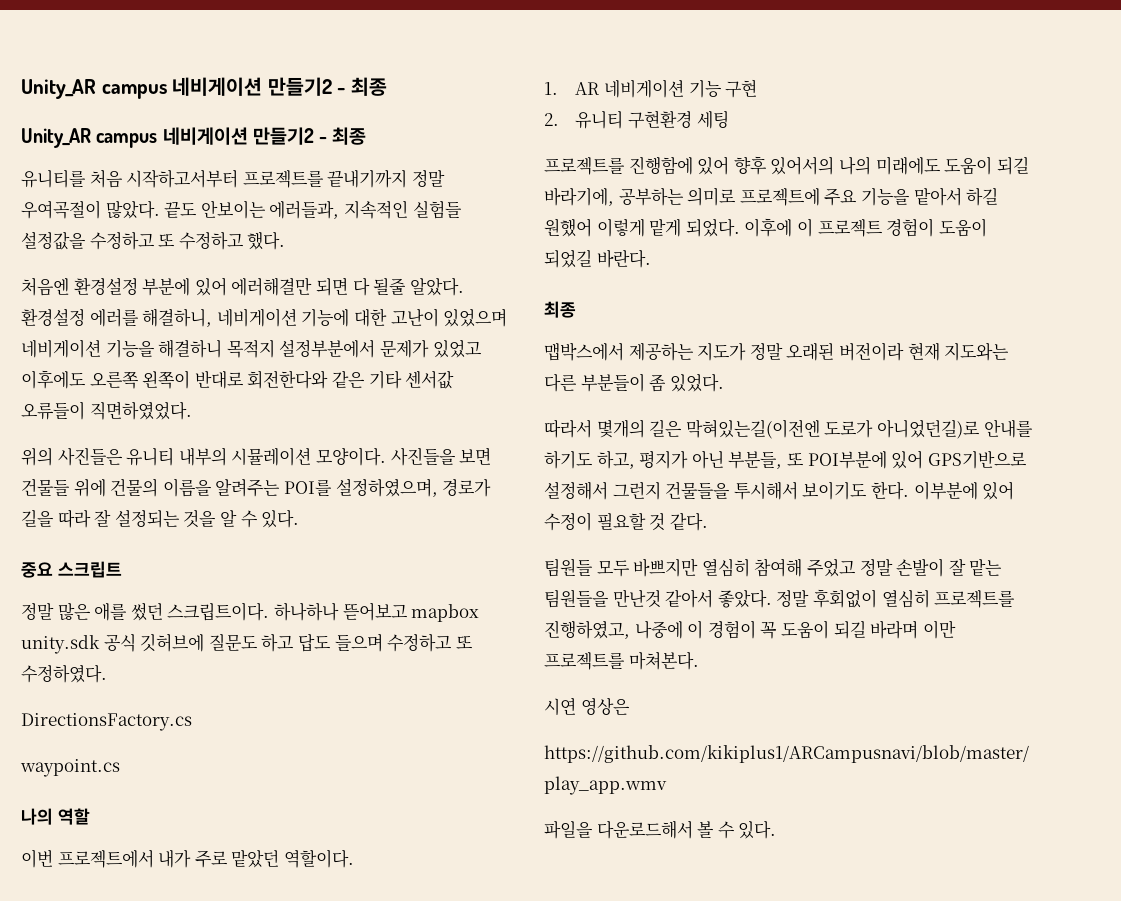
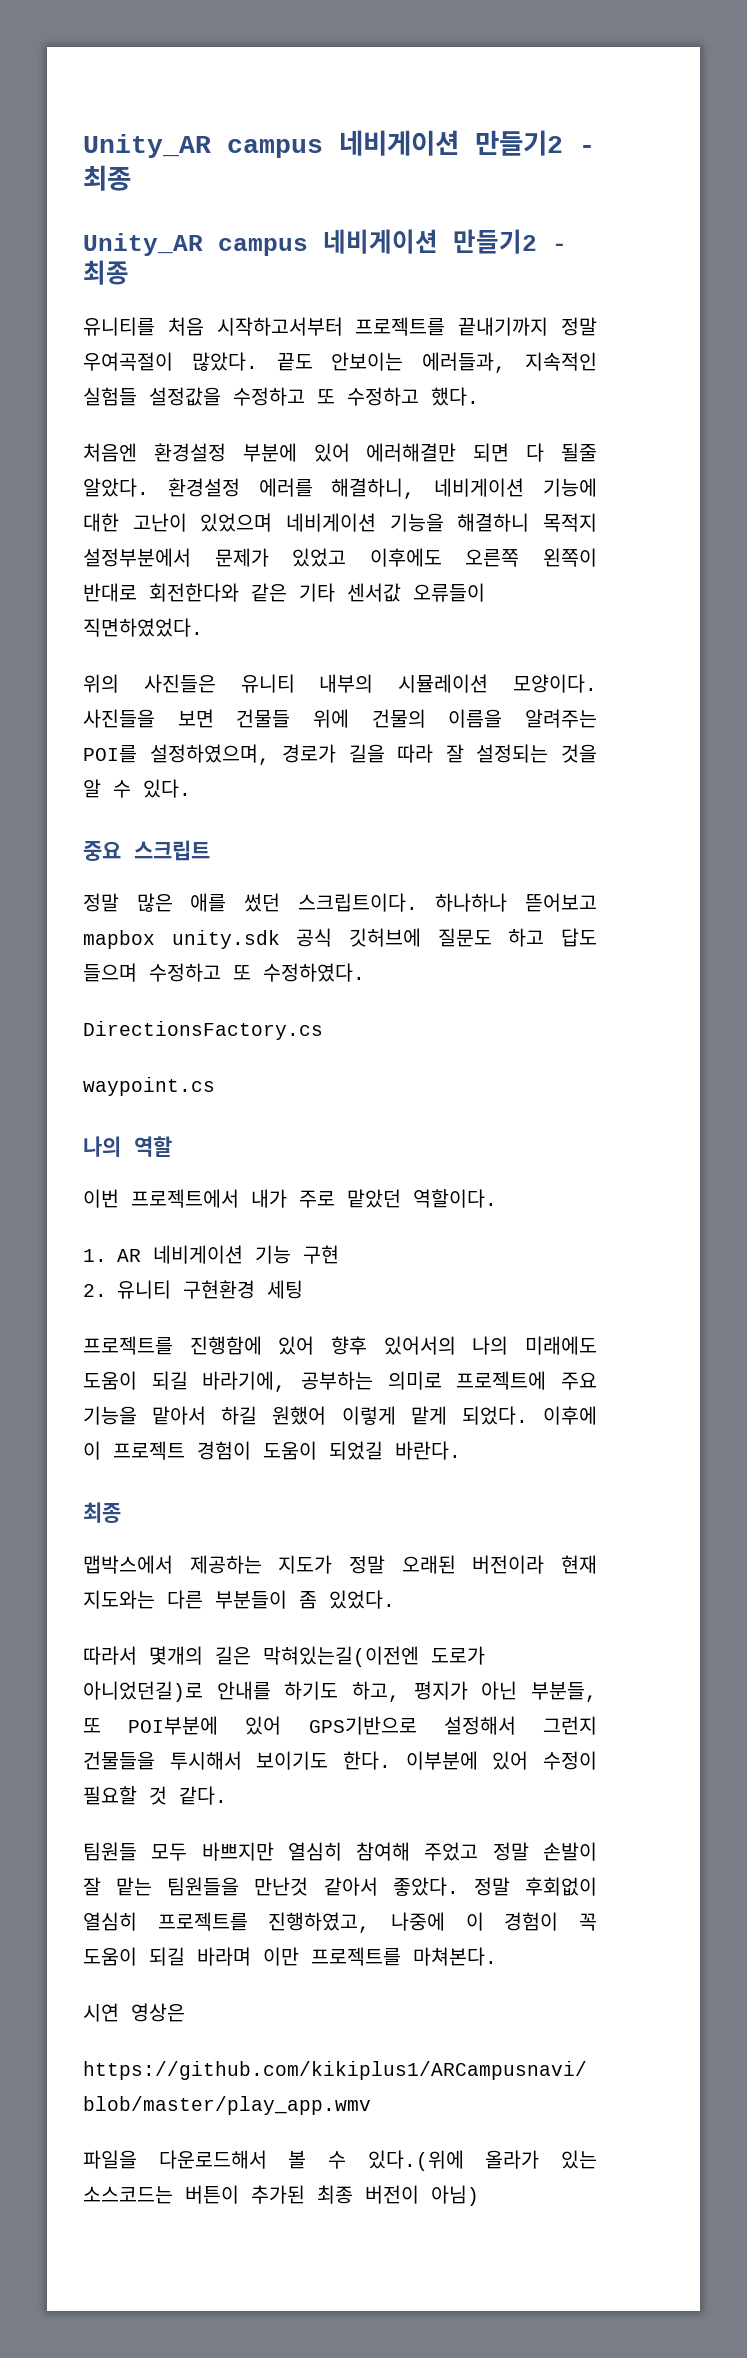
- 파일을 다운로드해서 볼 수 있다.
+ 파일을 다운로드해서 볼 수 있다.(위에 올라가 있는 소스코드는 버튼이 추가된 최종 버전이 아님)

